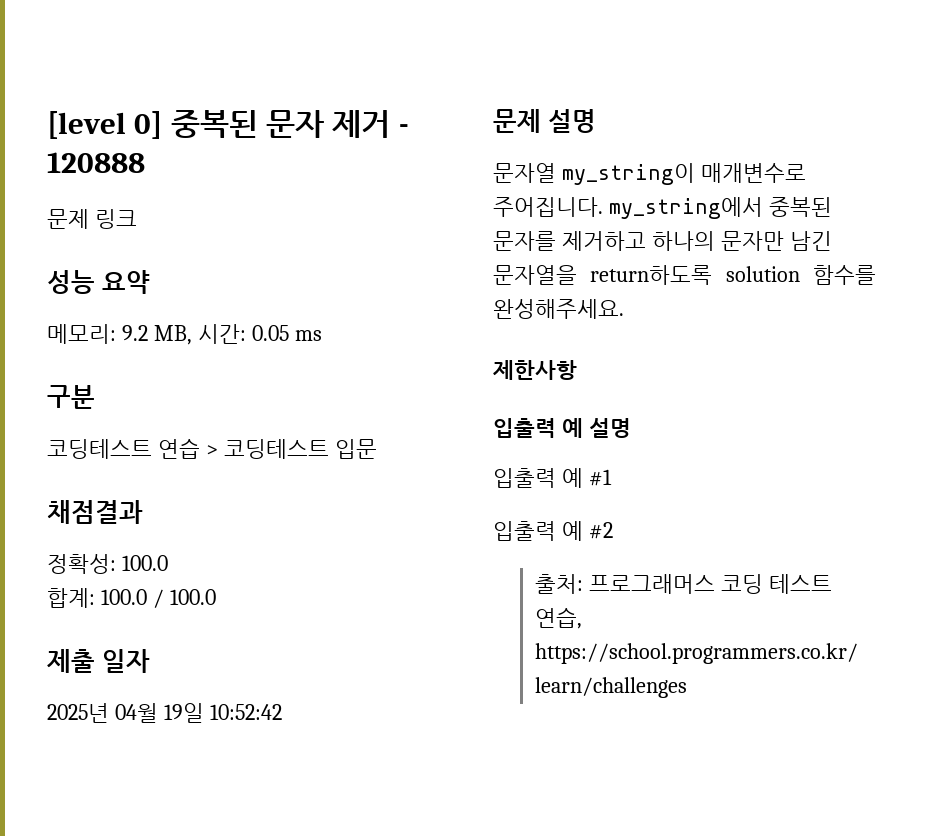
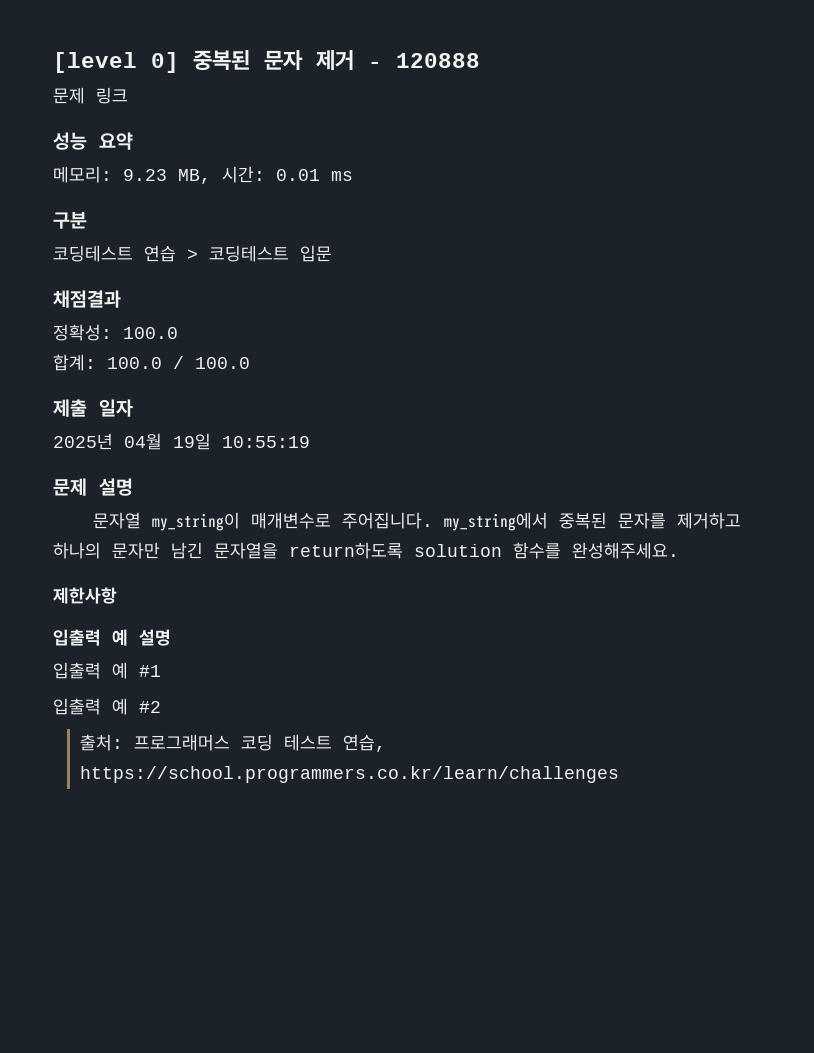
- 메모리: 9.2 MB, 시간: 0.05 ms
+ 메모리: 9.23 MB, 시간: 0.01 ms
- 2025년 04월 19일 10:52:42
+ 2025년 04월 19일 10:55:19

